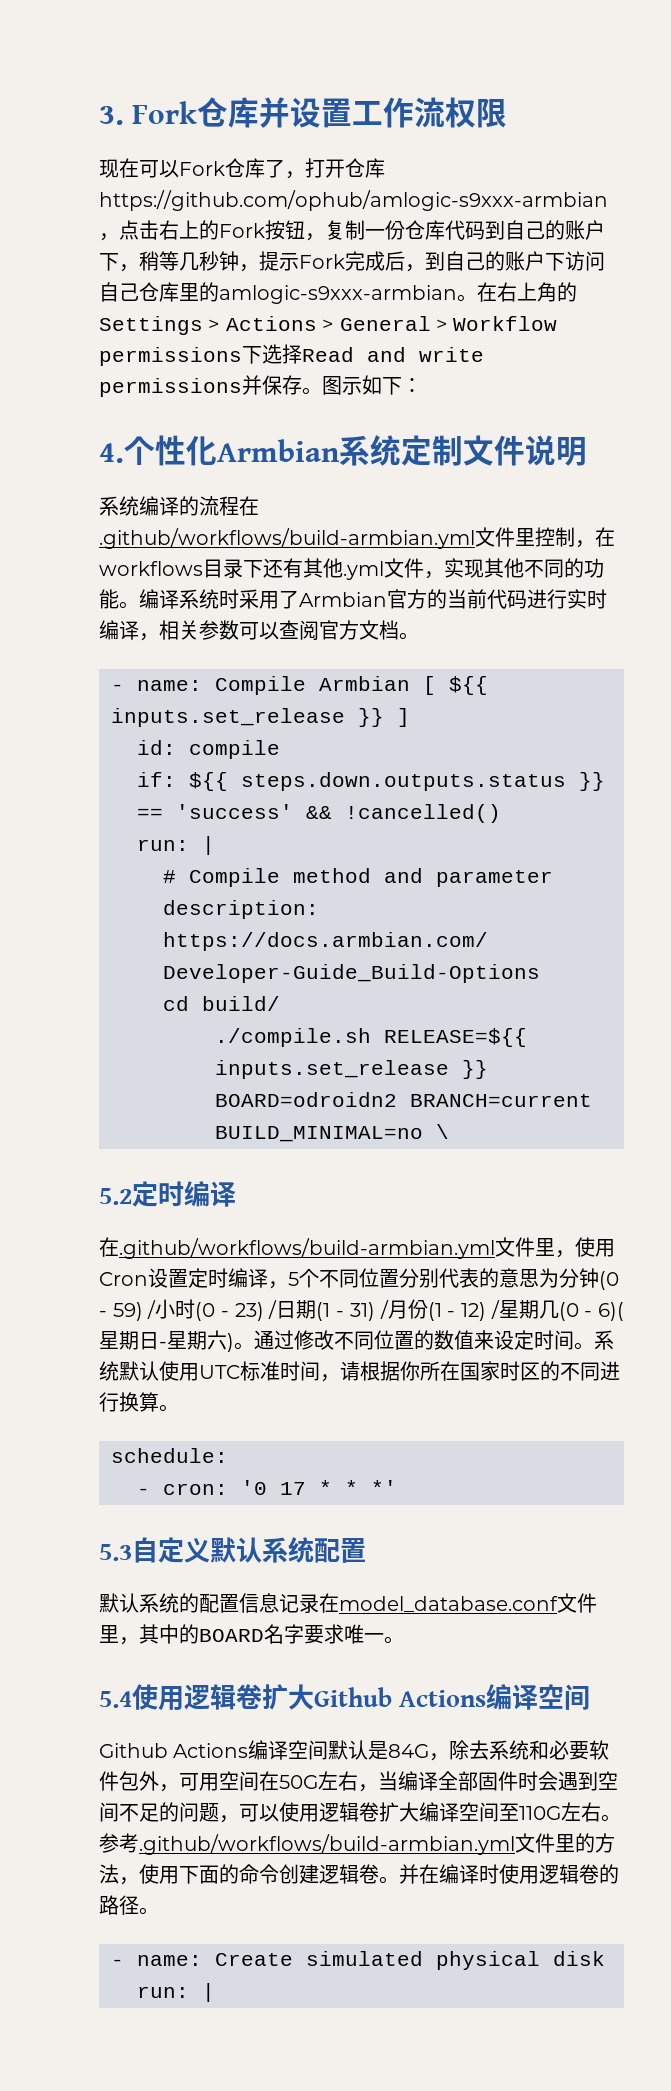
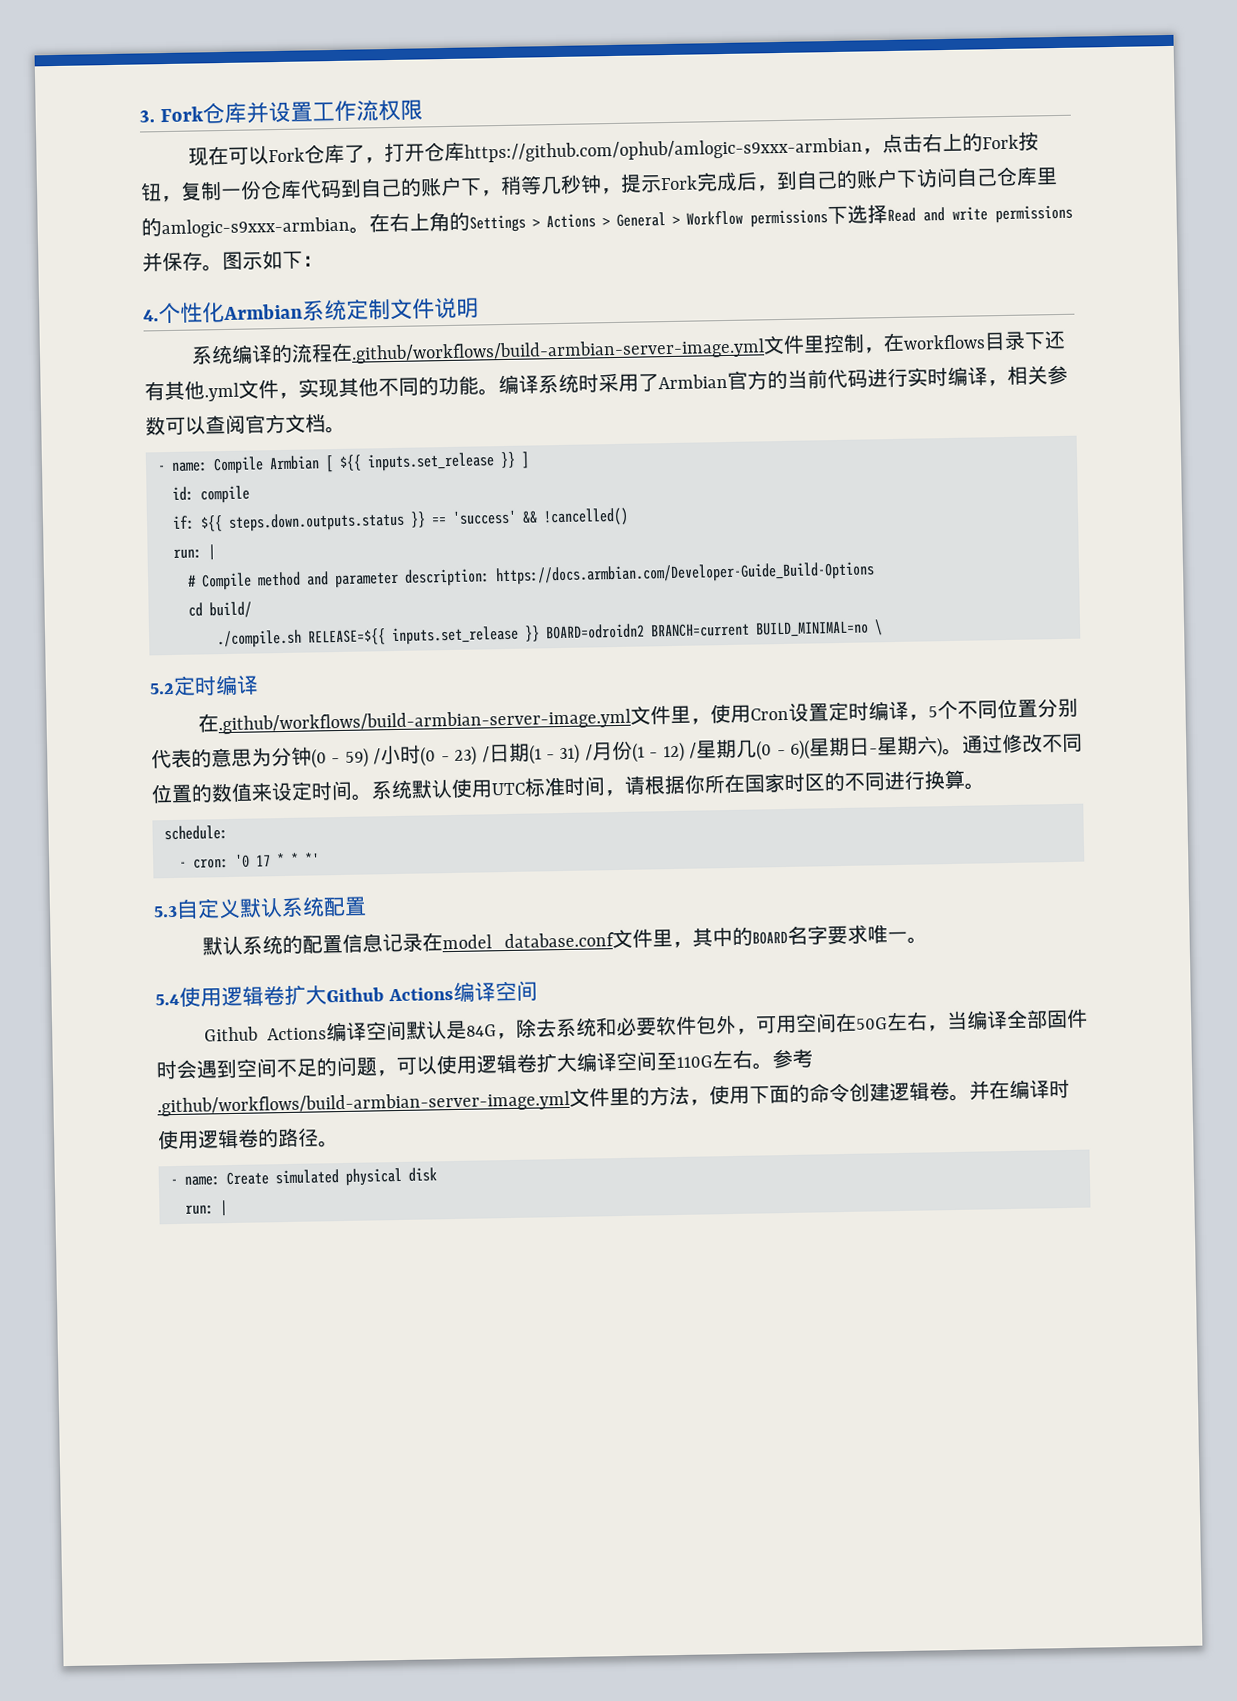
- 系统编译的流程在.github/workflows/build-armbian.yml文件里控制，在workflows目录下还有其他.yml文件，实现其他不同的功能。
+ 系统编译的流程在.github/workflows/build-armbian-server-image.yml文件里控制，在workflows目录下还有其他.yml文件，实现其他不同的功能。
- 在.github/workflows/build-armbian.yml文件里，使用Cron设置定时编译，5个不同位置分别代表的意思为分钟(0 - 59) /小时(0 - 23) /日期(1 - 31) /月份(1 - 12) /星期几(0 - 6)(星期日-星期六)。
+ 在.github/workflows/build-armbian-server-image.yml文件里，使用Cron设置定时编译，5个不同位置分别代表的意思为分钟(0 - 59) /小时(0 - 23) /日期(1 - 31) /月份(1 - 12) /星期几(0 - 6)(星期日-星期六)。
- 参考.github/workflows/build-armbian.yml文件里的方法，使用下面的命令创建逻辑卷。
+ 参考.github/workflows/build-armbian-server-image.yml文件里的方法，使用下面的命令创建逻辑卷。

